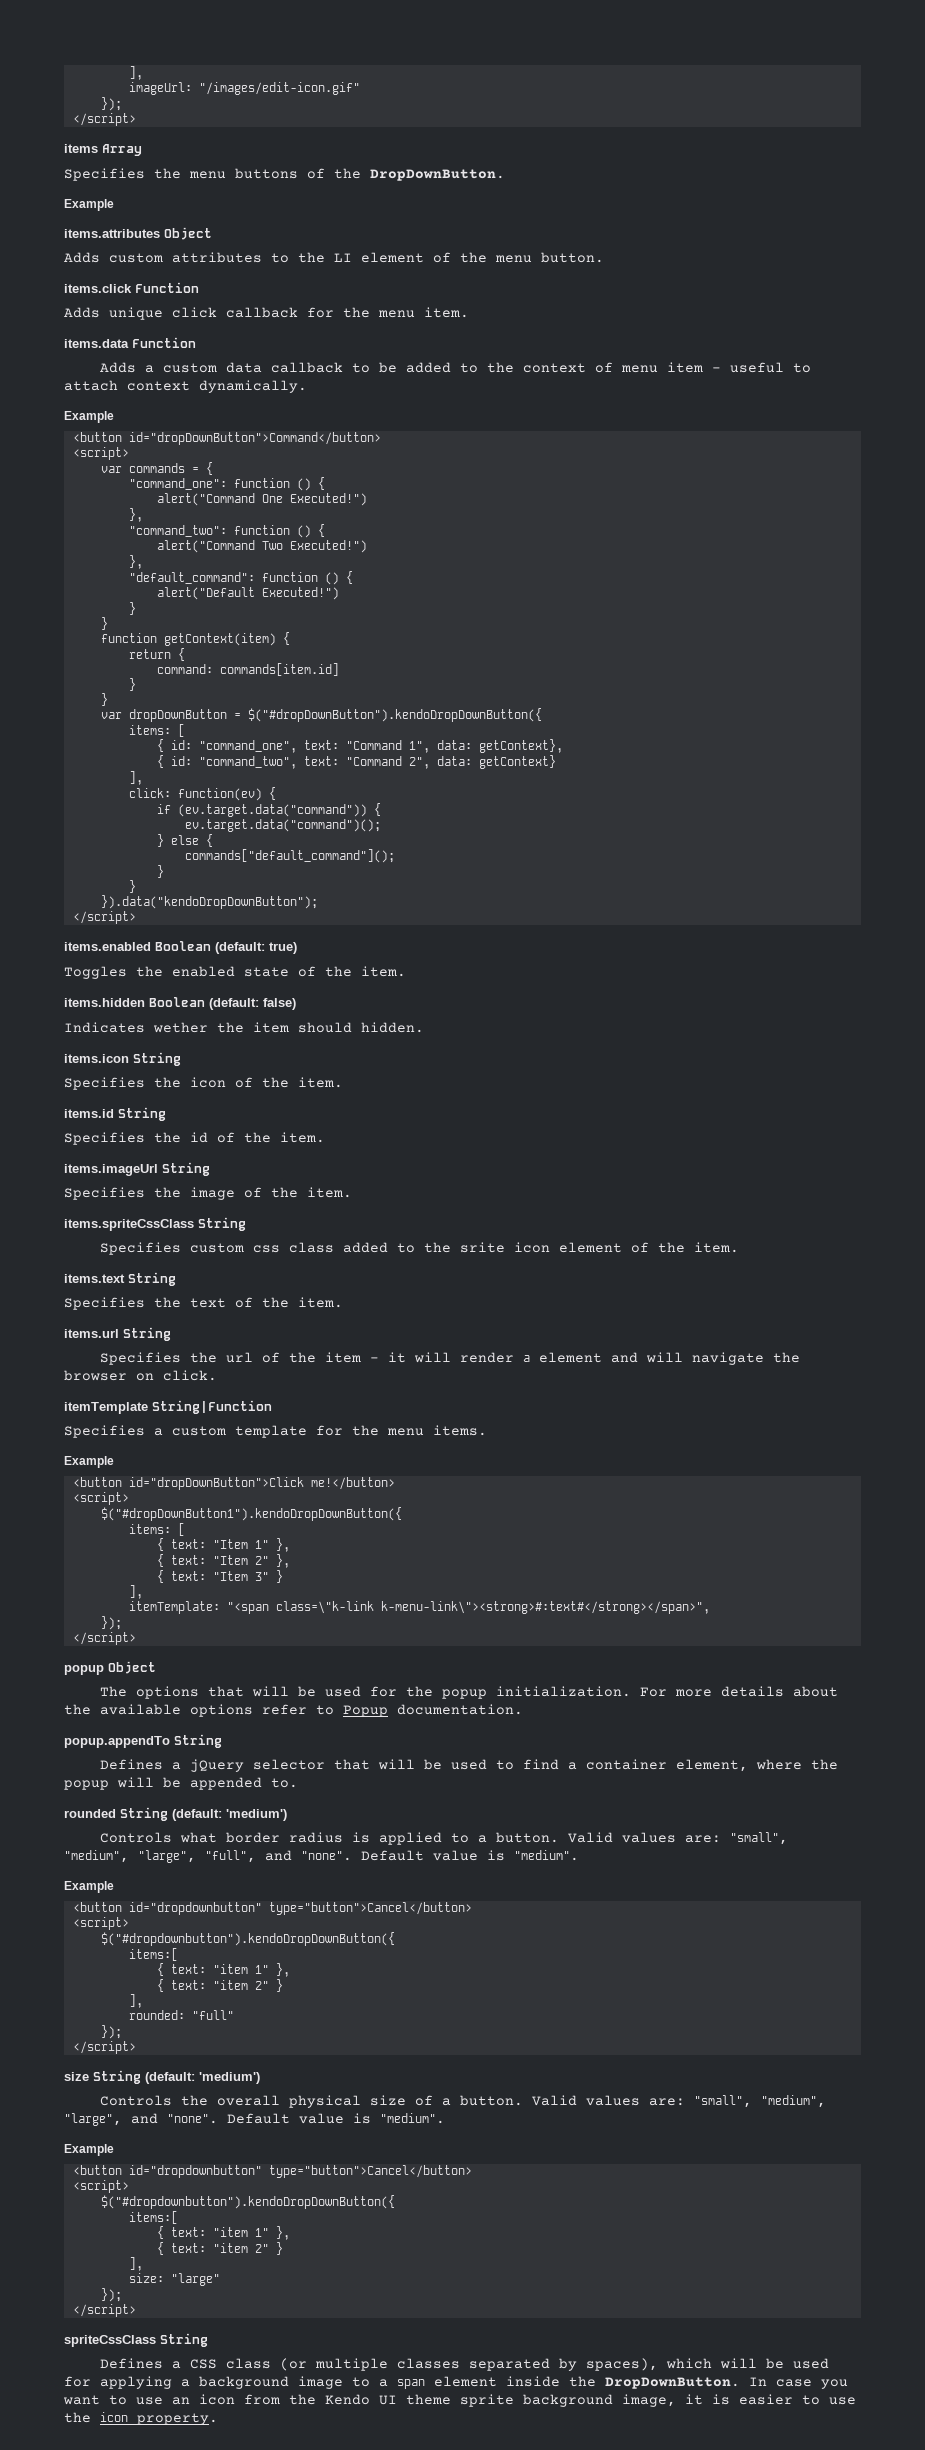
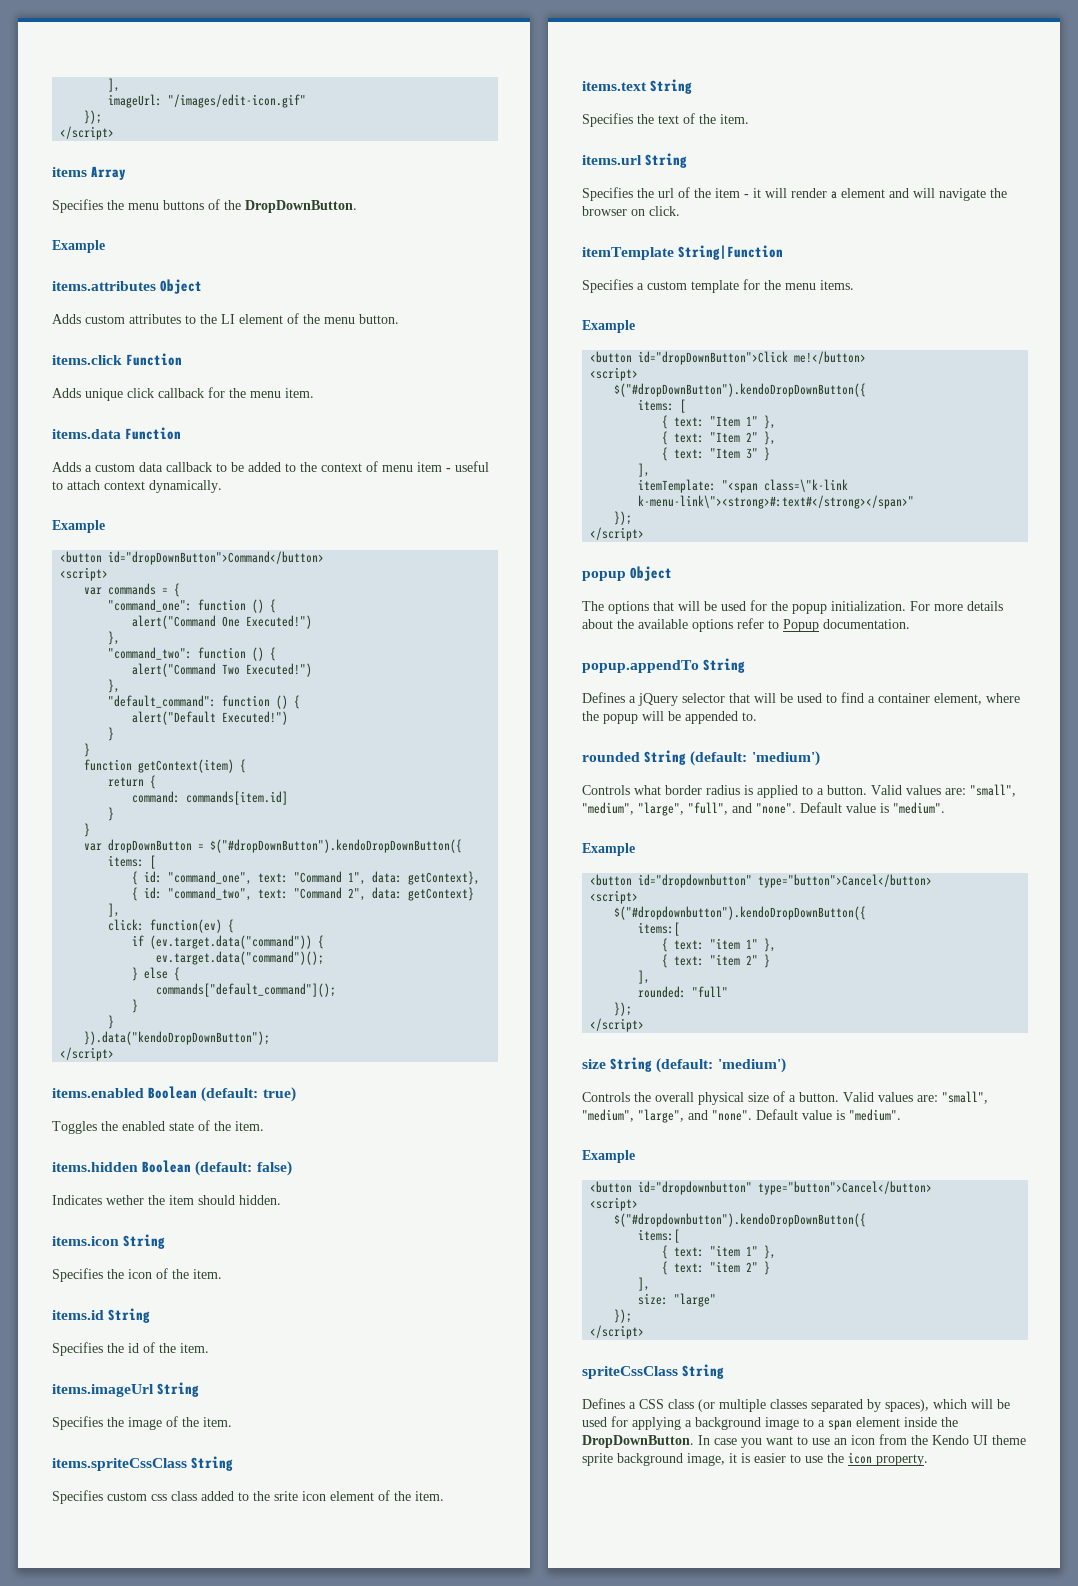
  <button id="dropDownButton">Click me!</button>
  <script>
- $("#dropDownButton1").kendoDropDownButton({
+ $("#dropDownButton").kendoDropDownButton({
- itemTemplate: "<span class=\"k-link k-menu-link\"><strong>#:text#</strong></span>",
+ itemTemplate: "<span class=\"k-link k-menu-link\"><strong>#:text#</strong></span>"

